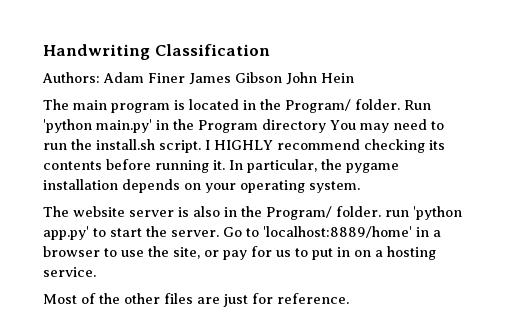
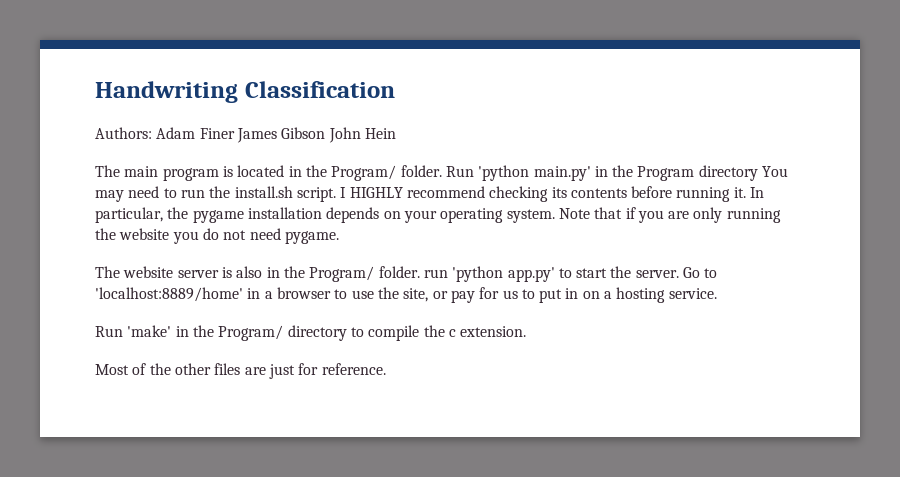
+ Note that if you are only running the website you do not need pygame.
+ Run 'make' in the Program/ directory to compile the c extension.

